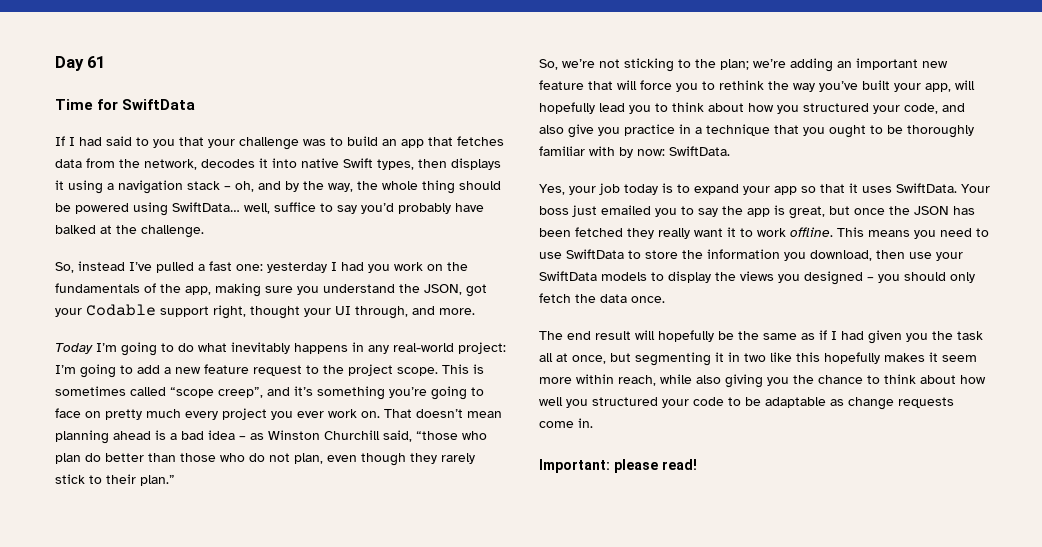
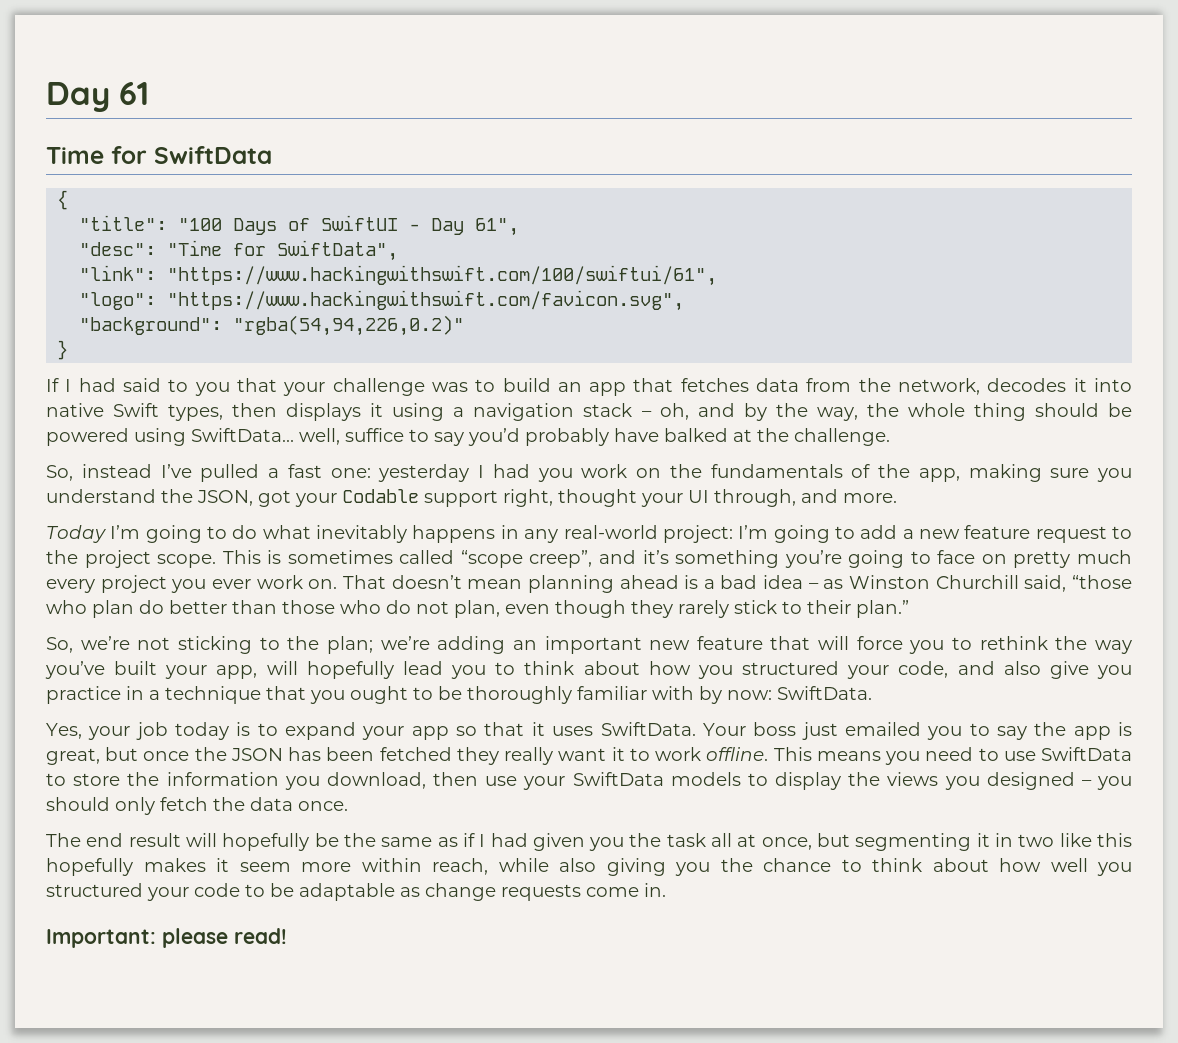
+ {
+ "title": "100 Days of SwiftUI - Day 61",
+ "desc": "Time for SwiftData",
+ "link": "https://www.hackingwithswift.com/100/swiftui/61",
+ "logo": "https://www.hackingwithswift.com/favicon.svg",
+ "background": "rgba(54,94,226,0.2)"
+ }

